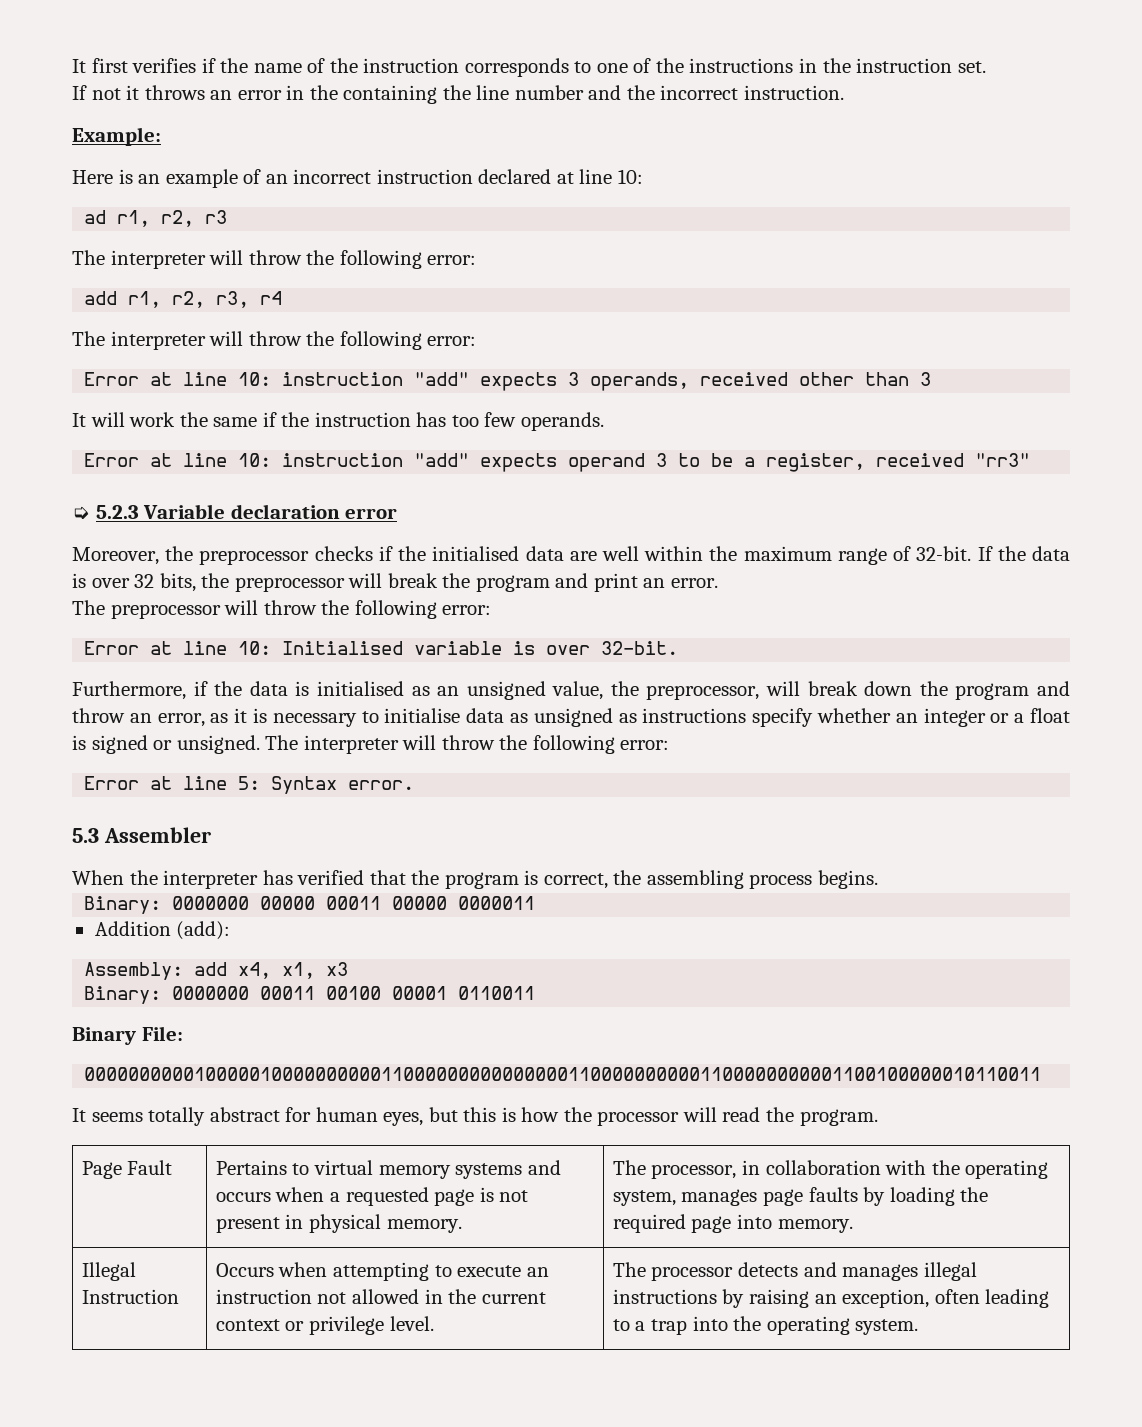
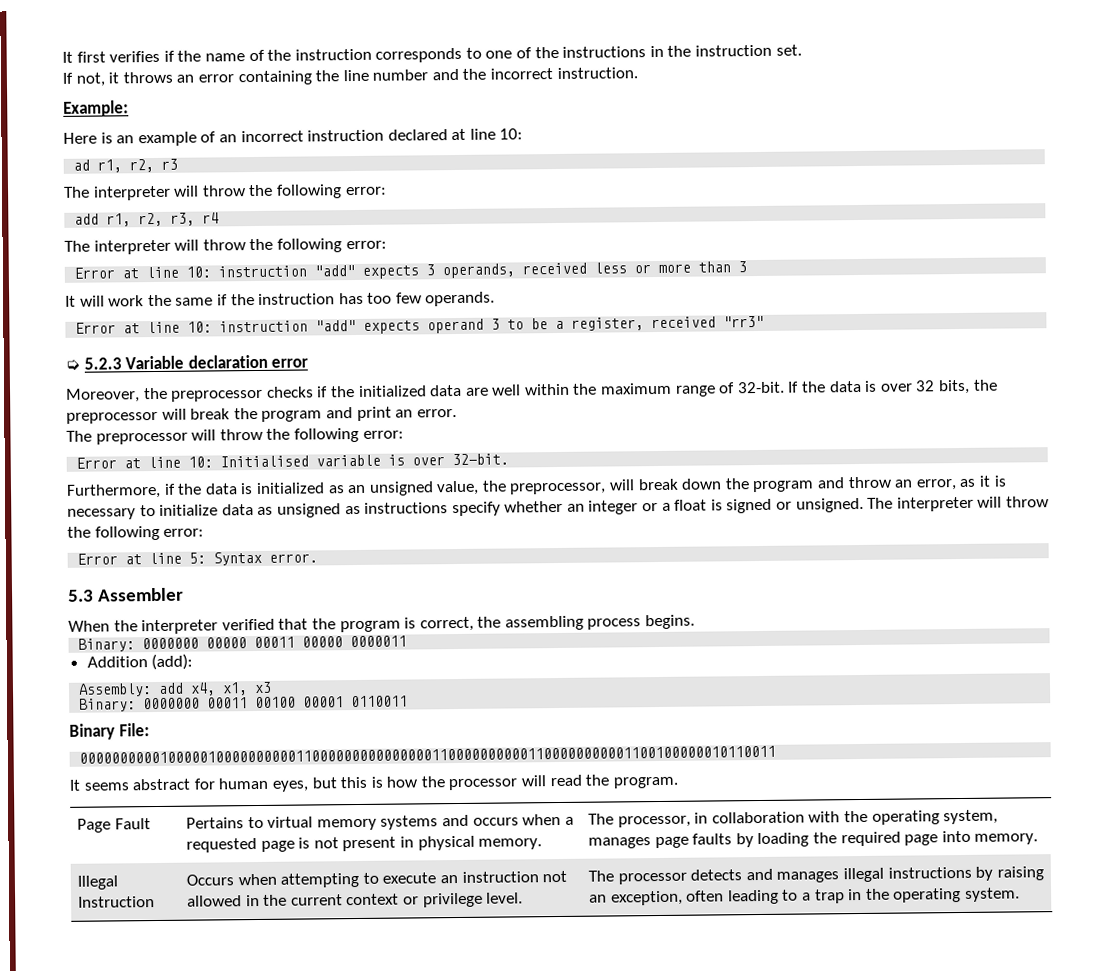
- If not it throws an error in the containing the line number and the incorrect instruction.
+ If not, it throws an error containing the line number and the incorrect instruction.
- Error at line 10: instruction "add" expects 3 operands, received other than 3
+ Error at line 10: instruction "add" expects 3 operands, received less or more than 3
- Moreover, the preprocessor checks if the initialised data are well within the maximum range of 32-bit.
+ Moreover, the preprocessor checks if the initialized data are well within the maximum range of 32-bit.
- Furthermore, if the data is initialised as an unsigned value, the preprocessor, will break down the program and throw an error, as it is necessary to initialise data as unsigned as instructions specify whether an integer or a float is signed or unsigned.
+ Furthermore, if the data is initialized as an unsigned value, the preprocessor, will break down the program and throw an error, as it is necessary to initialize data as unsigned as instructions specify whether an integer or a float is signed or unsigned.
- When the interpreter has verified that the program is correct, the assembling process begins.
+ When the interpreter verified that the program is correct, the assembling process begins.
- It seems totally abstract for human eyes, but this is how the processor will read the program.
+ It seems abstract for human eyes, but this is how the processor will read the program.
- Illegal Instruction | Occurs when attempting to execute an instruction not allowed in the current context or privilege level. | The processor detects and manages illegal instructions by raising an exception, often leading to a trap into the operating system.
+ Illegal Instruction | Occurs when attempting to execute an instruction not allowed in the current context or privilege level. | The processor detects and manages illegal instructions by raising an exception, often leading to a trap in the operating system.

